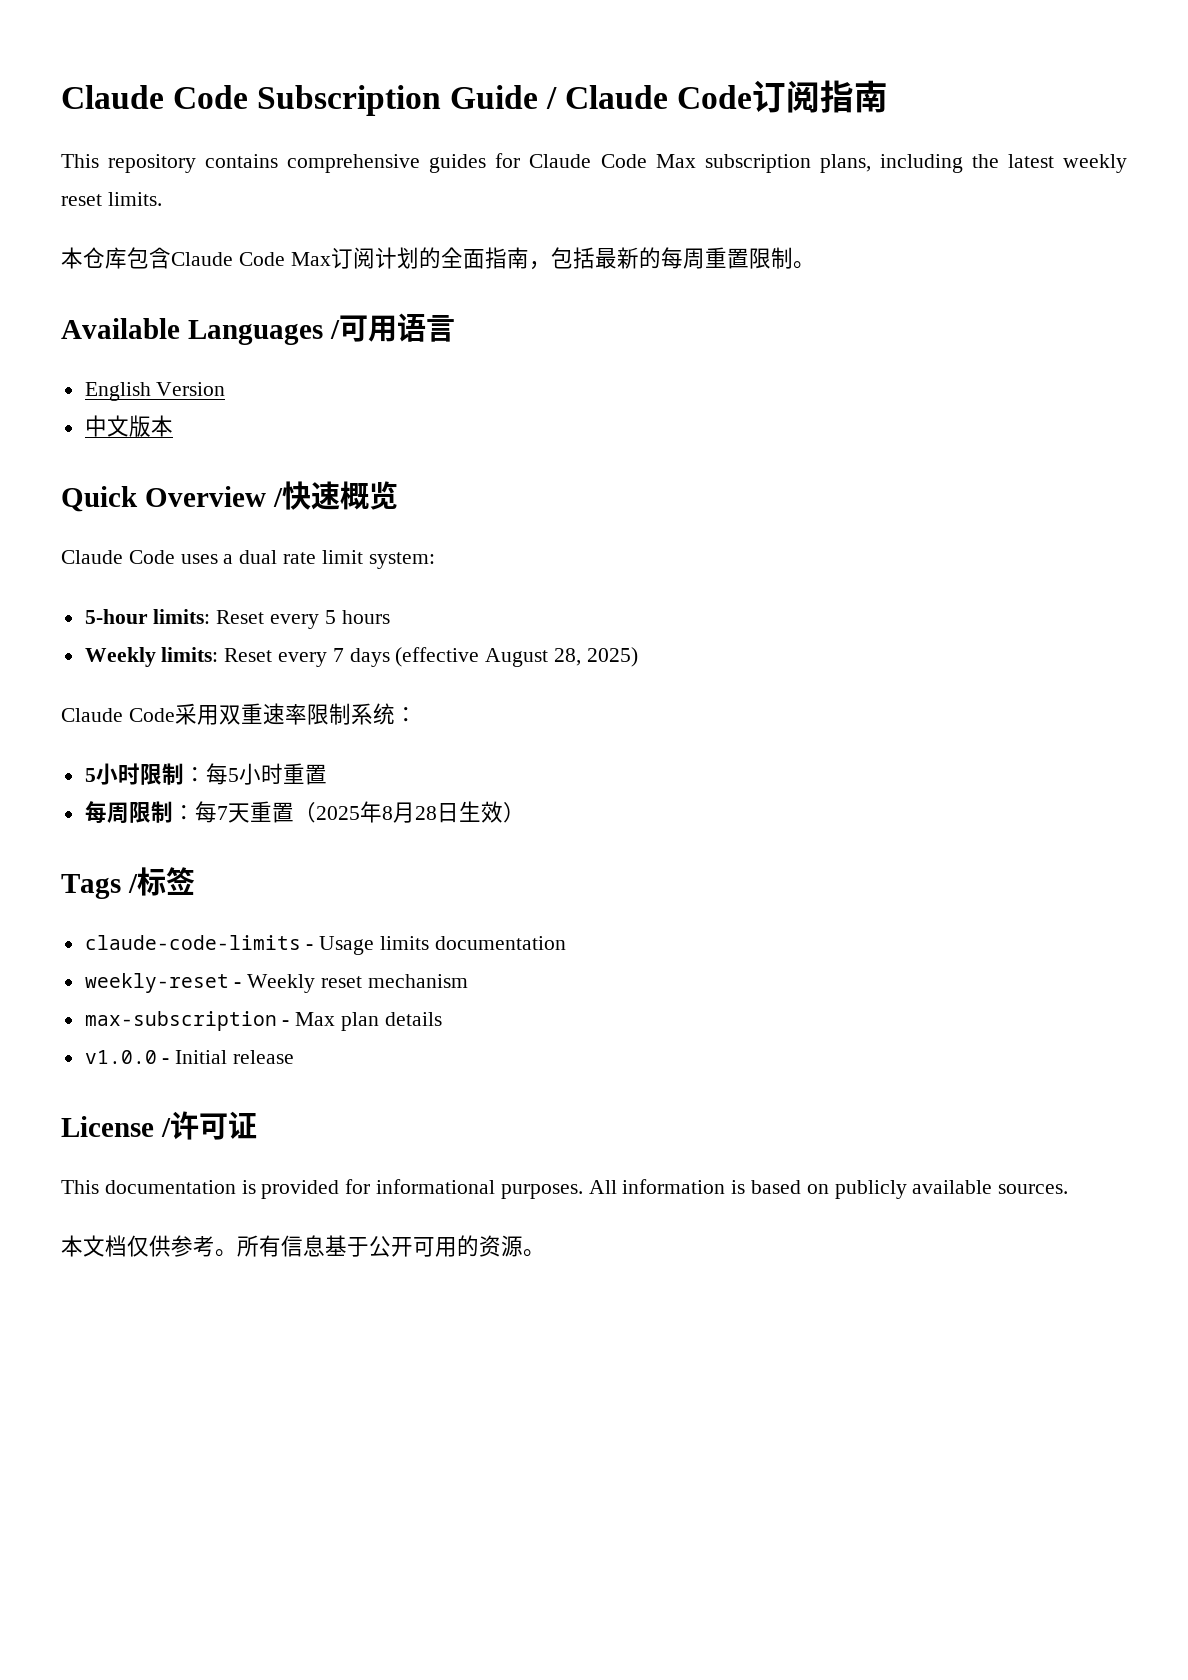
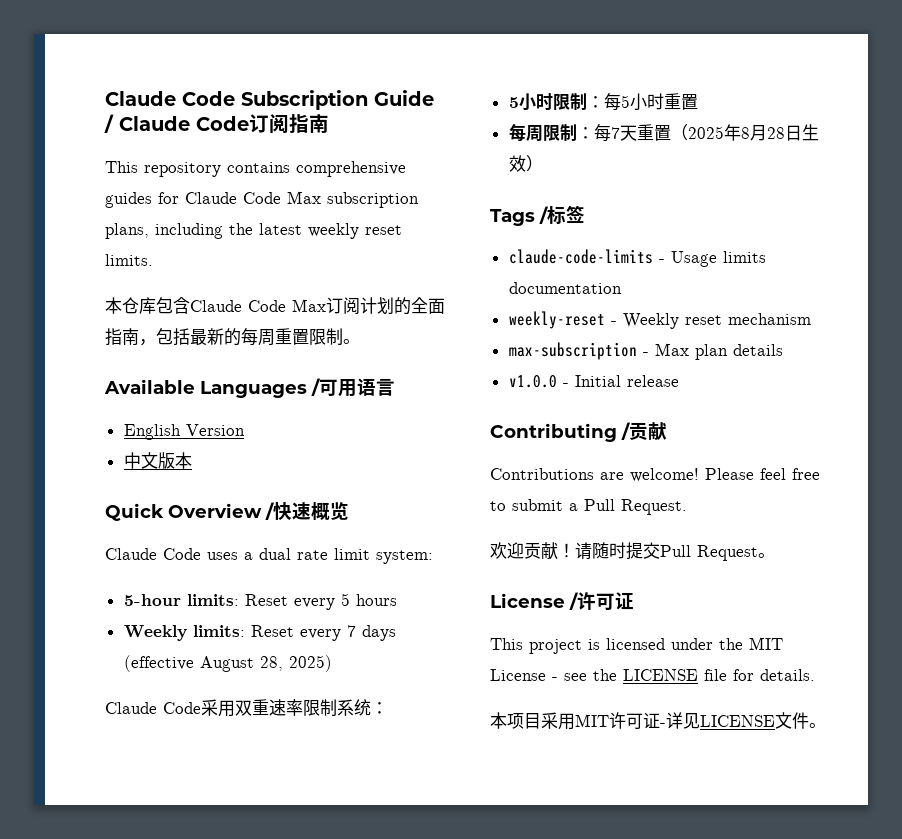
+ Contributing /贡献
+ Contributions are welcome! Please feel free to submit a Pull Request.
+ 欢迎贡献！请随时提交Pull Request。
- This documentation is provided for informational purposes. All information is based on publicly available sources.
- 本文档仅供参考。所有信息基于公开可用的资源。
+ This project is licensed under the MIT License - see the LICENSE file for details.
+ 本项目采用MIT许可证-详见LICENSE文件。

